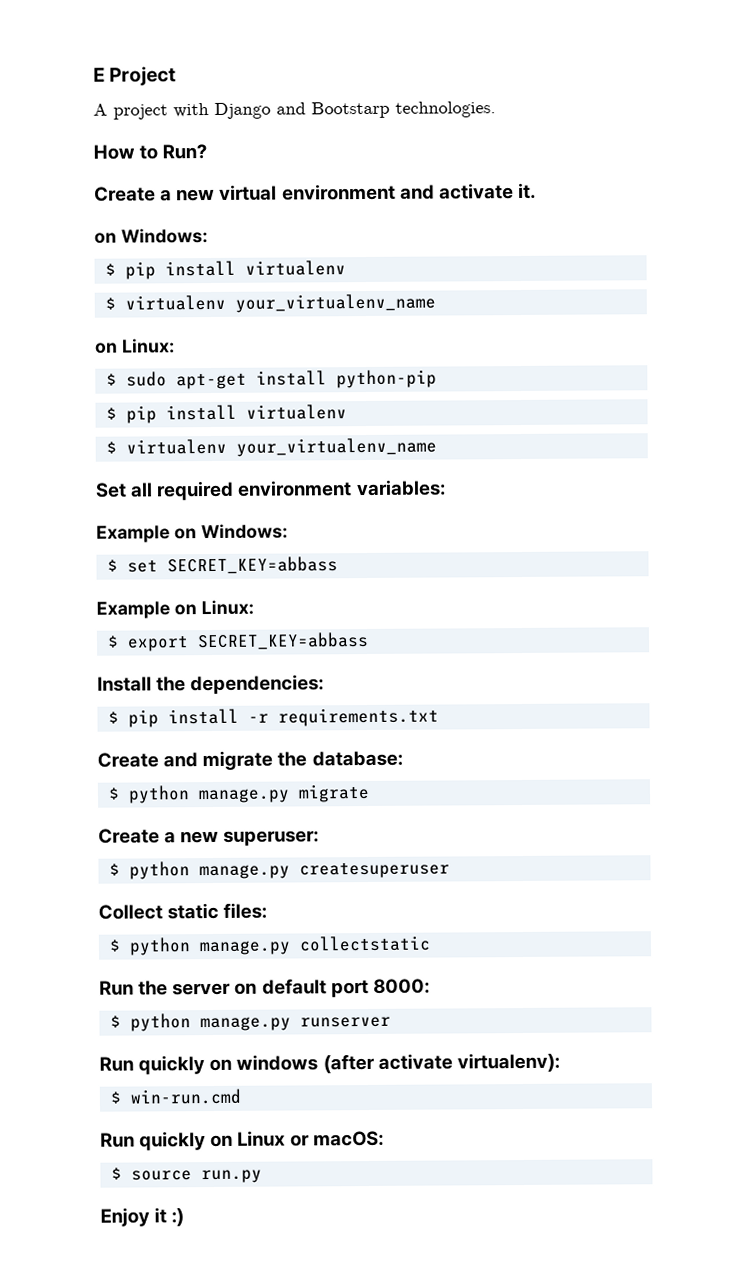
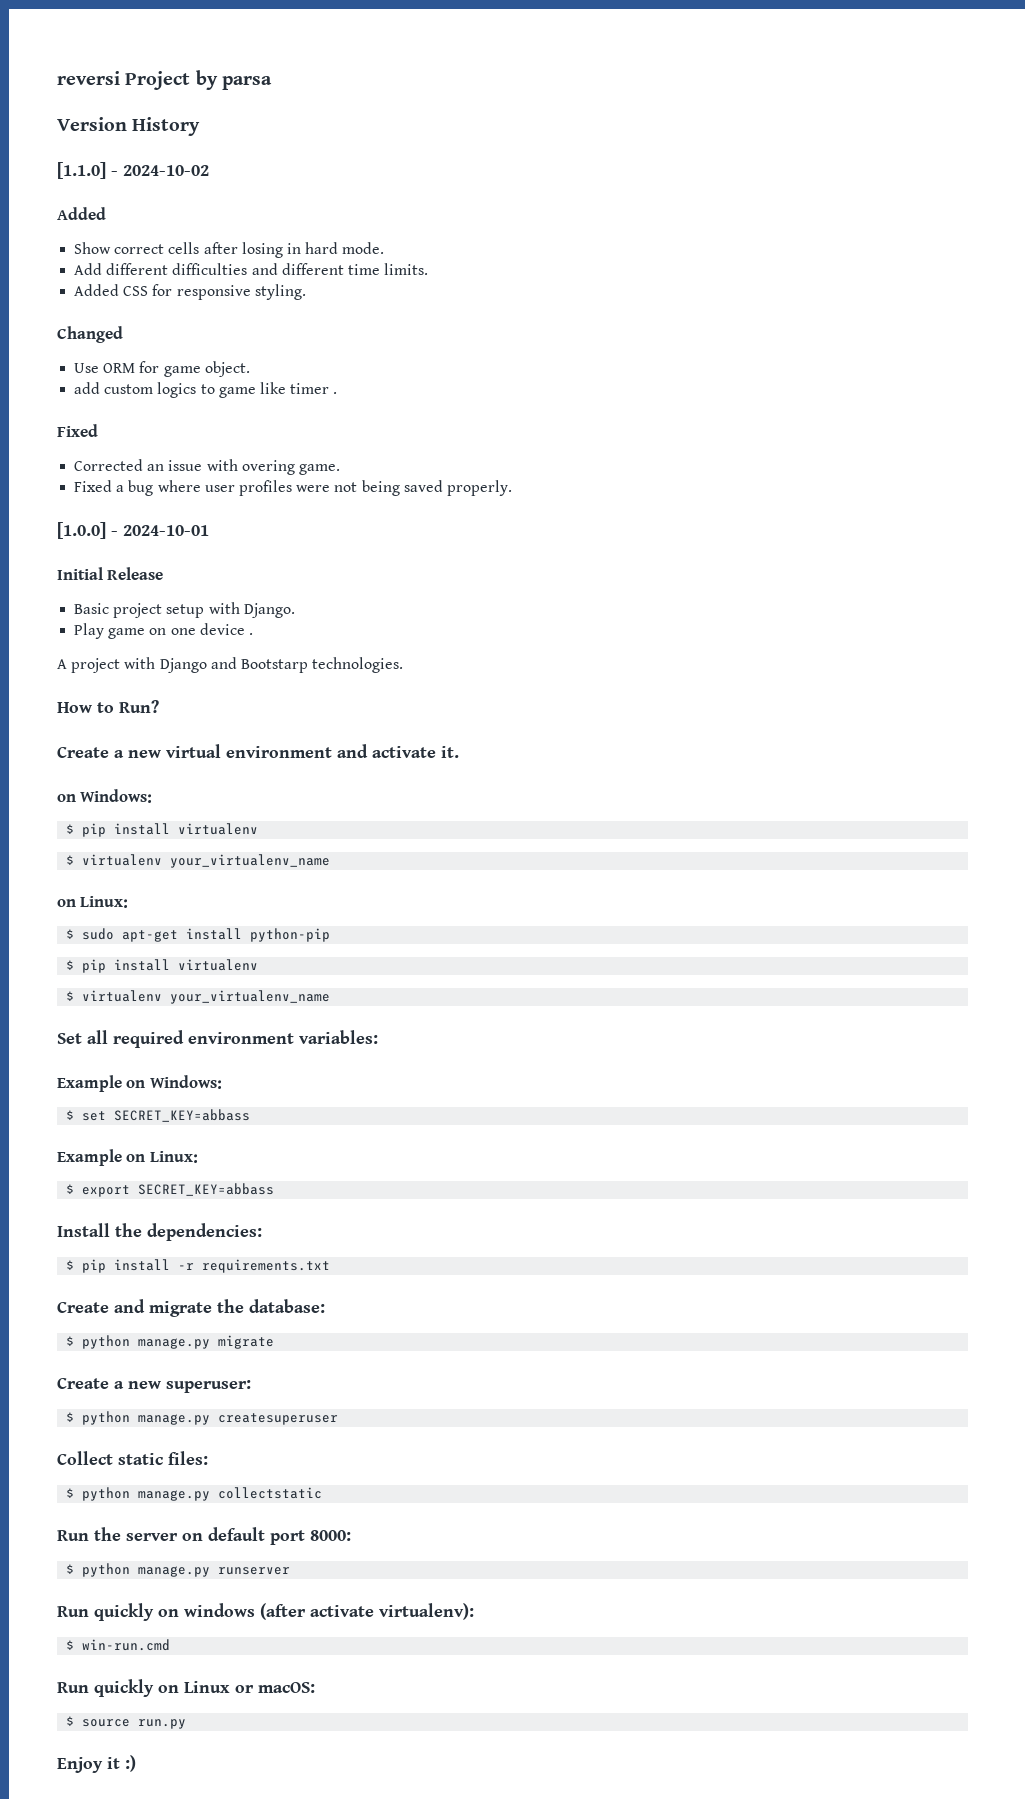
- E Project
+ reversi Project by parsa
+ Version History
+ [1.1.0] - 2024-10-02
+ Added
+ Show correct cells after losing in hard mode.
+ Add different difficulties and different time limits.
+ Added CSS for responsive styling.
+ Changed
+ Use ORM for game object.
+ add custom logics to game like timer .
+ Fixed
+ Corrected an issue with overing game.
+ Fixed a bug where user profiles were not being saved properly.
+ [1.0.0] - 2024-10-01
+ Initial Release
+ Basic project setup with Django.
+ Play game on one device .

